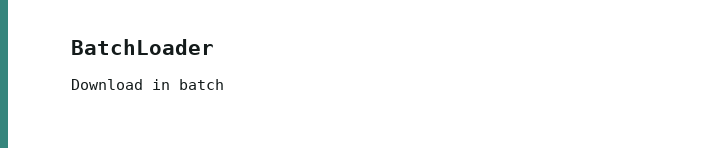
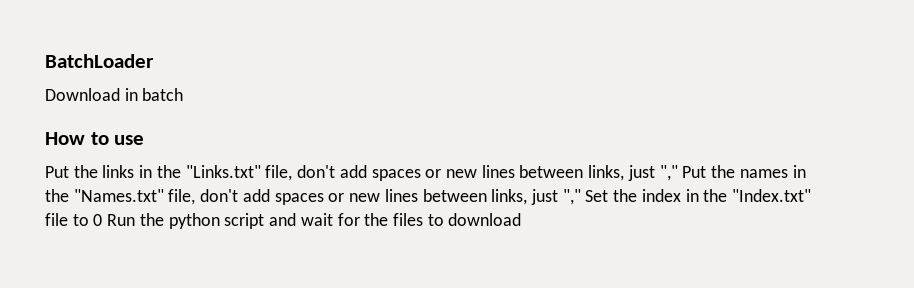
+ How to use
+ Put the links in the "Links.txt" file, don't add spaces or new lines between links, just "," Put the names in the "Names.txt" file, don't add spaces or new lines between links, just "," Set the index in the "Index.txt" file to 0 Run the python script and wait for the files to download

